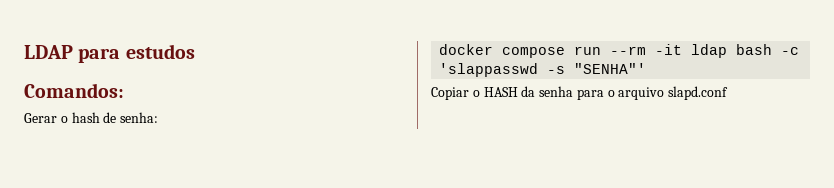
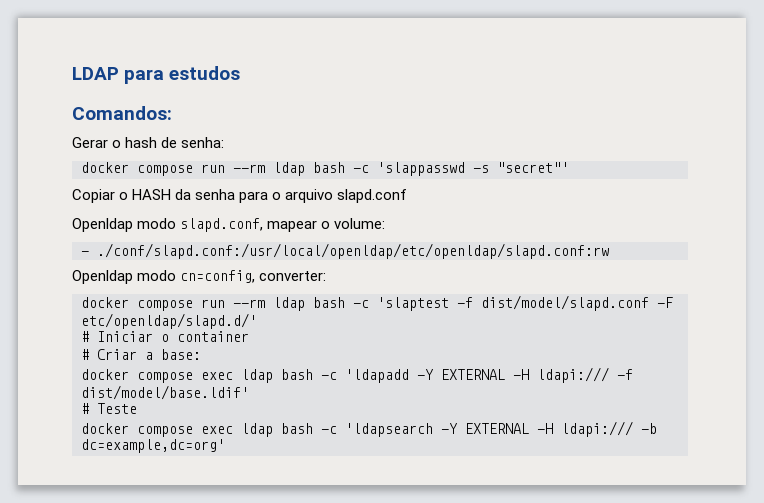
- docker compose run --rm -it ldap bash -c 'slappasswd -s "SENHA"'
+ docker compose run --rm ldap bash -c 'slappasswd -s "secret"'
+ Openldap modo slapd.conf, mapear o volume:
+ - ./conf/slapd.conf:/usr/local/openldap/etc/openldap/slapd.conf:rw
+ Openldap modo cn=config, converter:
+ docker compose run --rm ldap bash -c 'slaptest -f dist/model/slapd.conf -F etc/openldap/slapd.d/'
+ # Iniciar o container
+ # Criar a base:
+ docker compose exec ldap bash -c 'ldapadd -Y EXTERNAL -H ldapi:/// -f dist/model/base.ldif'
+ # Teste
+ docker compose exec ldap bash -c 'ldapsearch -Y EXTERNAL -H ldapi:/// -b dc=example,dc=org'

